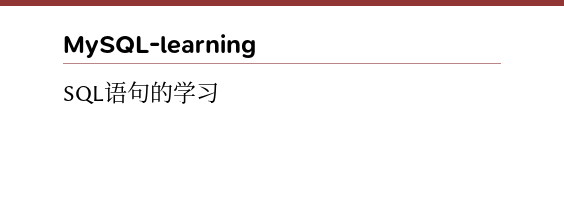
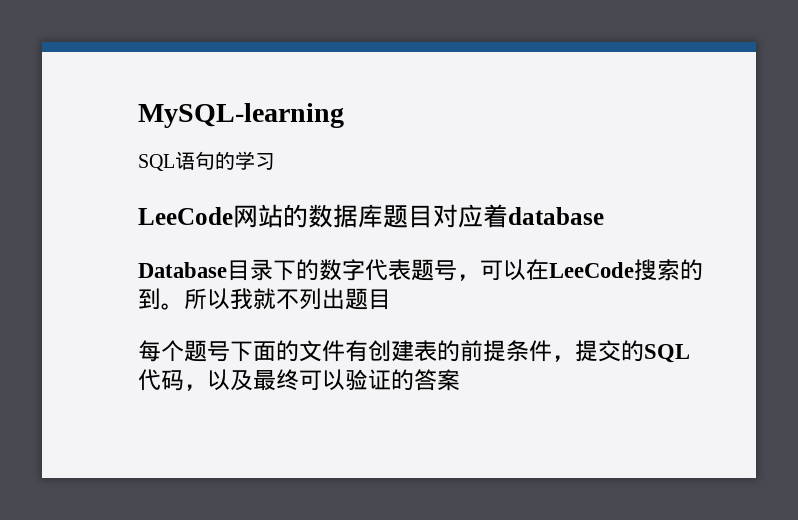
+ LeeCode网站的数据库题目对应着database
+ Database目录下的数字代表题号，可以在LeeCode搜索的到。所以我就不列出题目
+ 每个题号下面的文件有创建表的前提条件，提交的SQL代码，以及最终可以验证的答案

